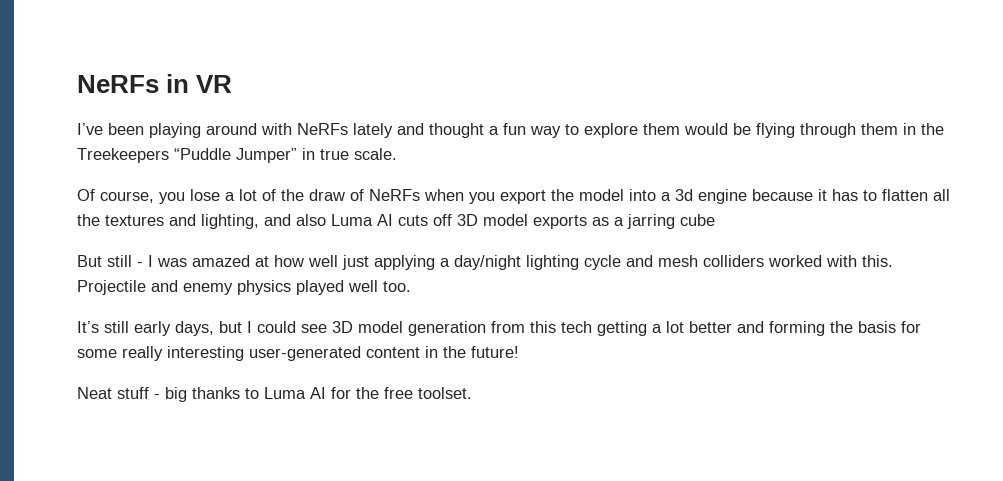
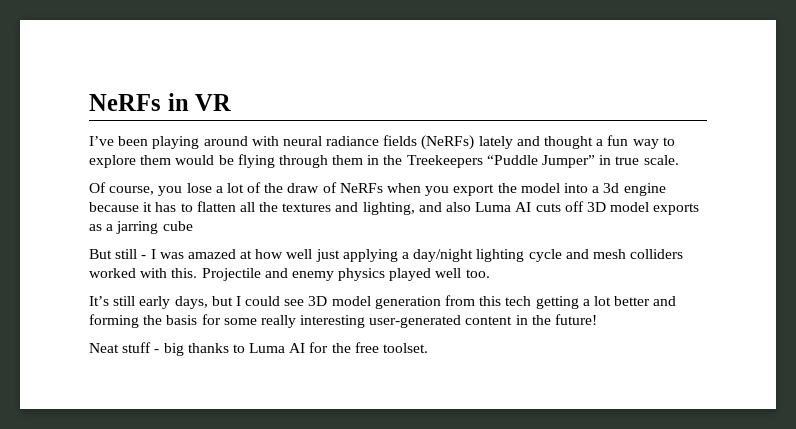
- I’ve been playing around with NeRFs lately and thought a fun way to explore them would be flying through them in the Treekeepers “Puddle Jumper” in true scale.
+ I’ve been playing around with neural radiance fields (NeRFs) lately and thought a fun way to explore them would be flying through them in the Treekeepers “Puddle Jumper” in true scale.

